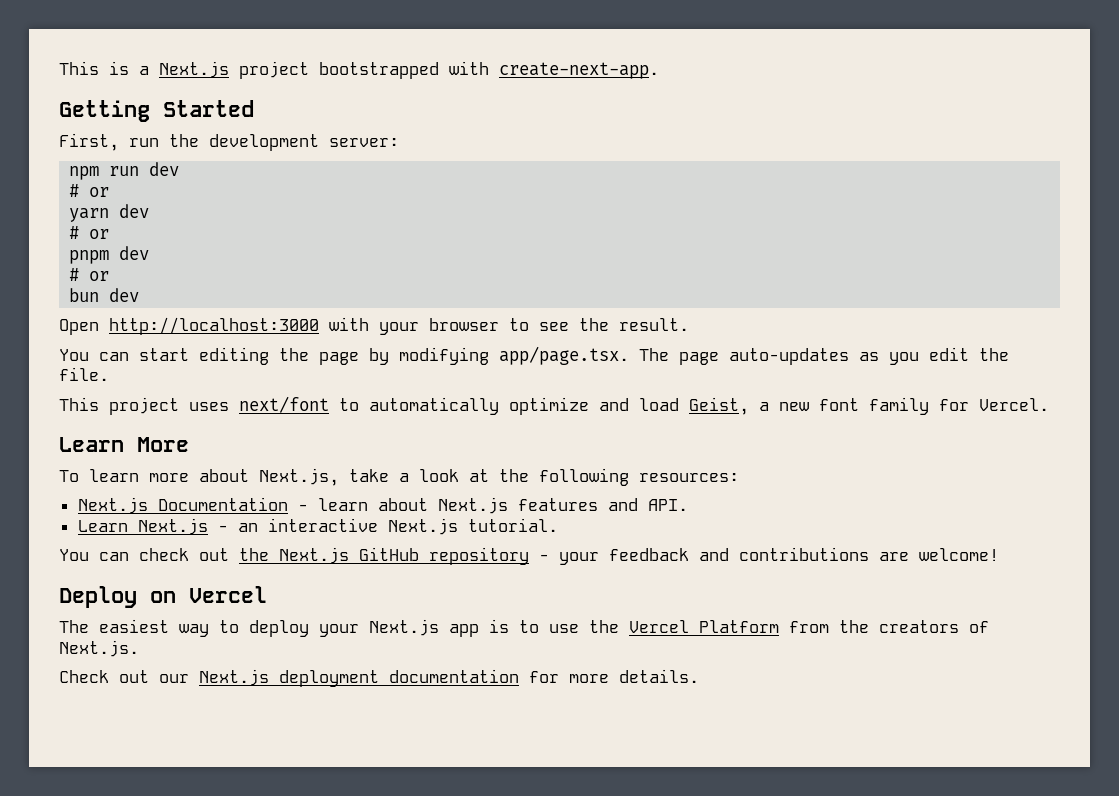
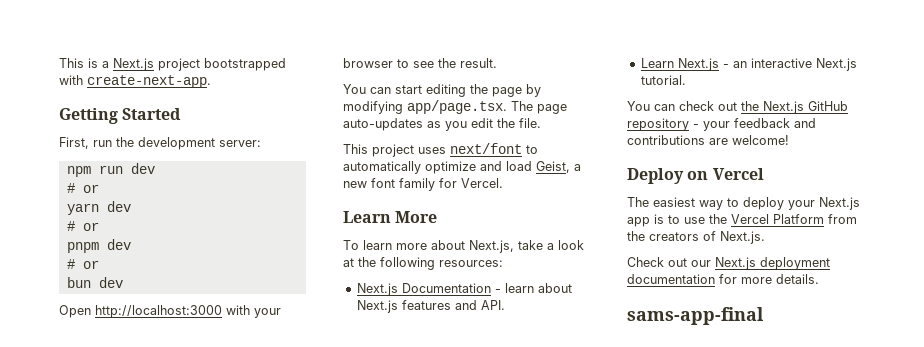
+ sams-app-final

